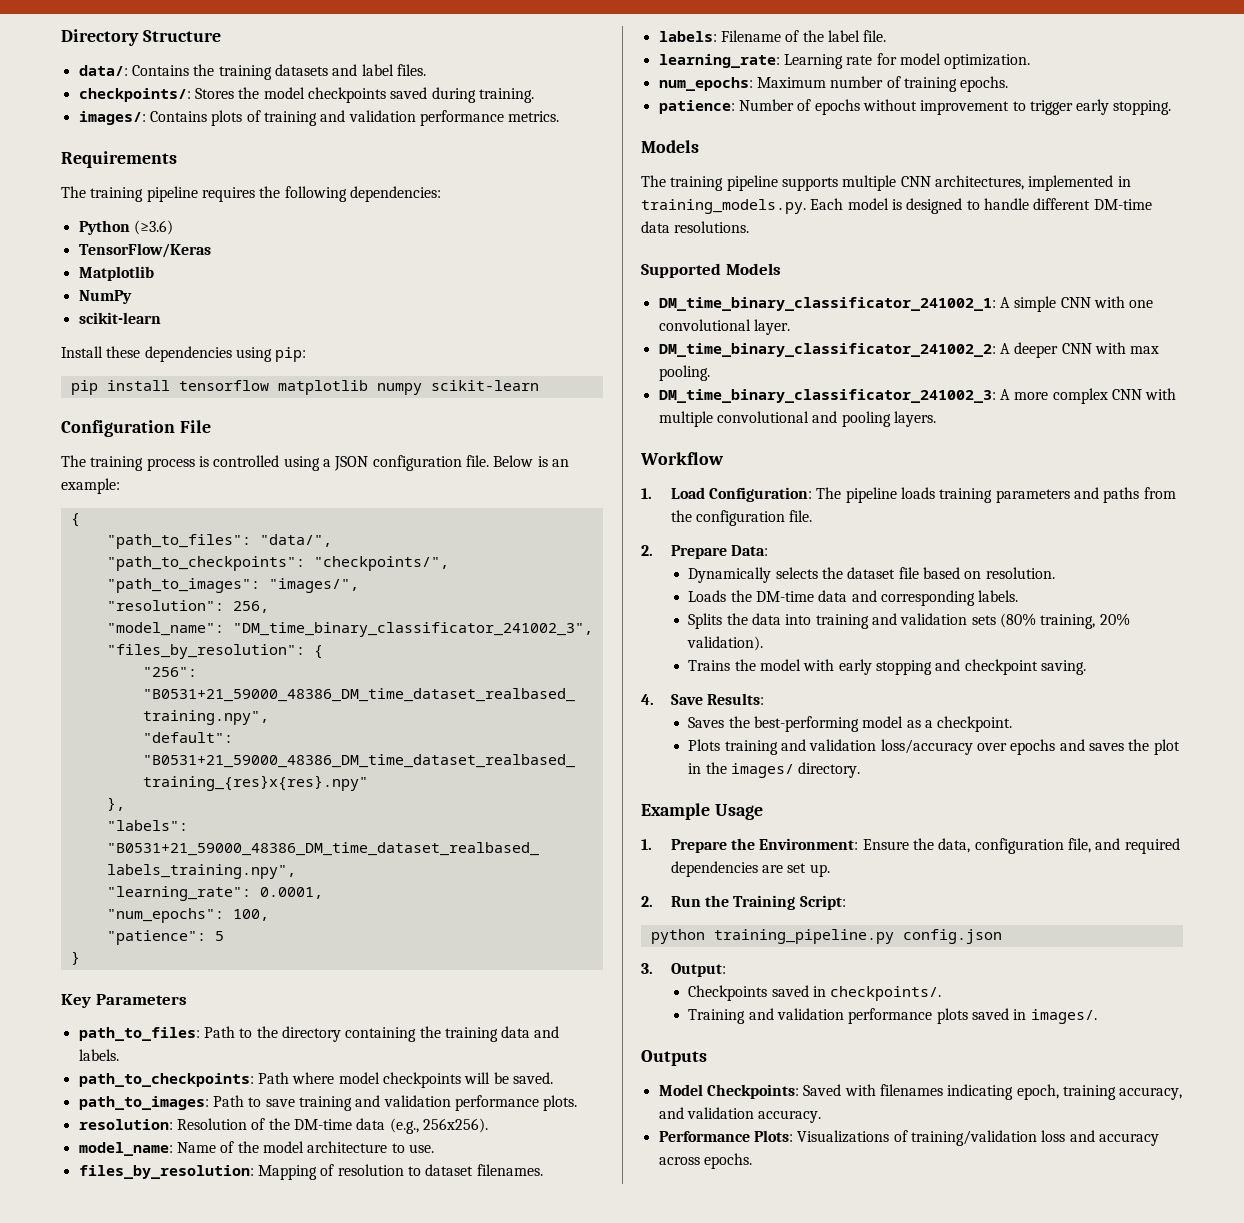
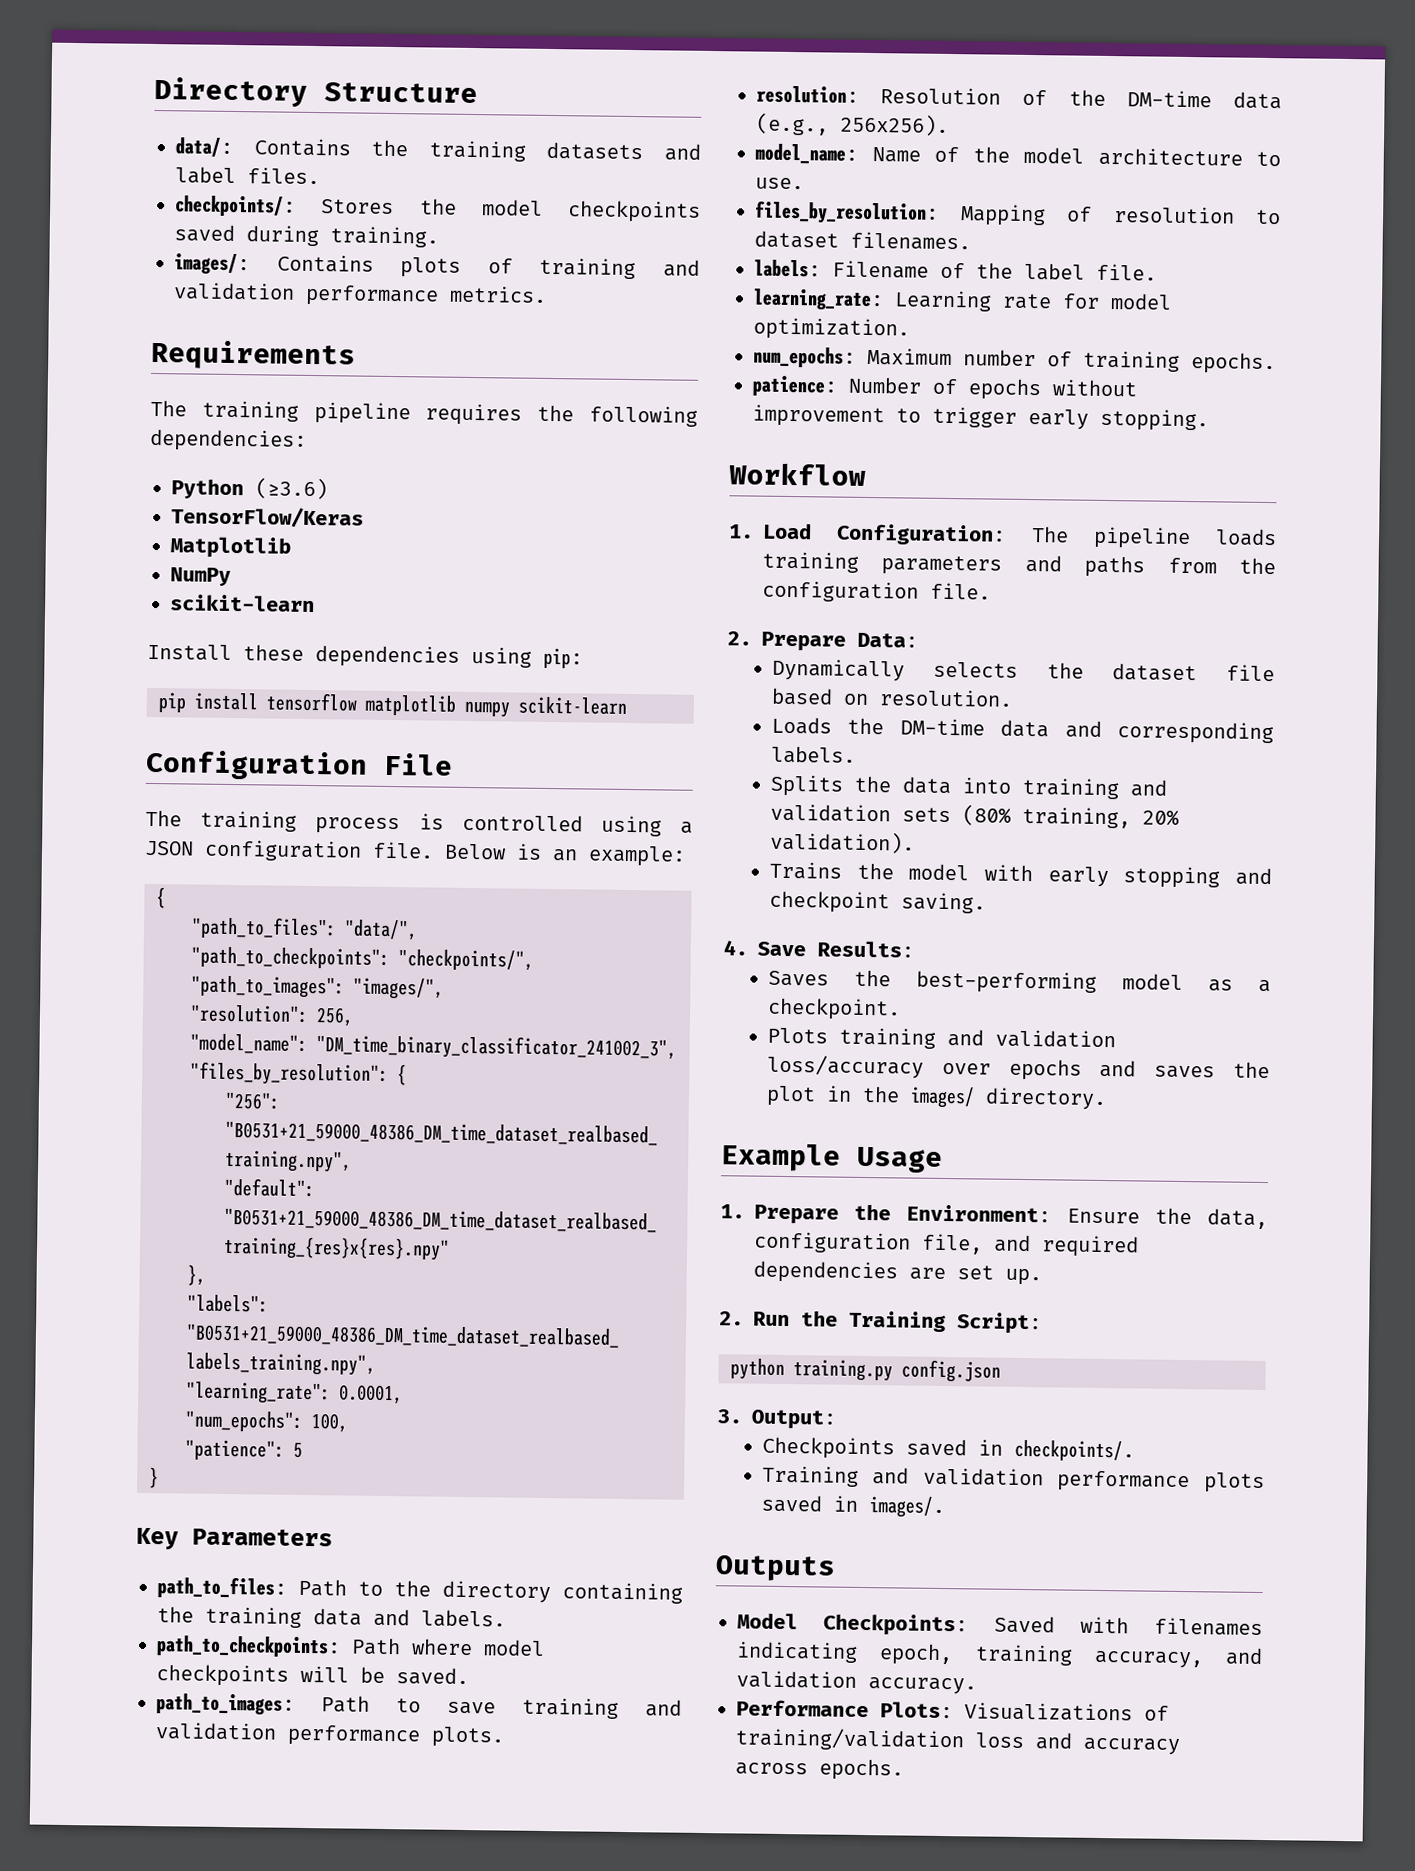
  patience: Number of epochs without improvement to trigger early stopping.
- Models
- The training pipeline supports multiple CNN architectures, implemented in training_models.py. Each model is designed to handle different DM-time data resolutions.
- Supported Models
- DM_time_binary_classificator_241002_1: A simple CNN with one convolutional layer.
- DM_time_binary_classificator_241002_2: A deeper CNN with max pooling.
- DM_time_binary_classificator_241002_3: A more complex CNN with multiple convolutional and pooling layers.
- python training_pipeline.py config.json
+ python training.py config.json

